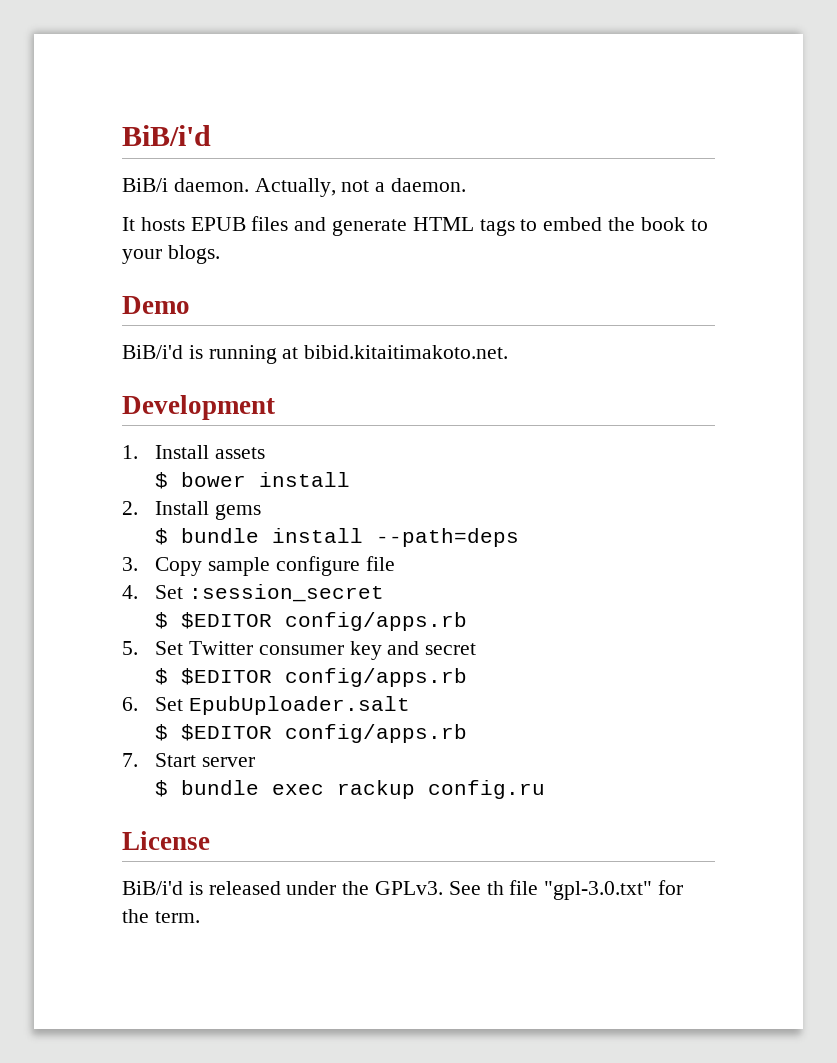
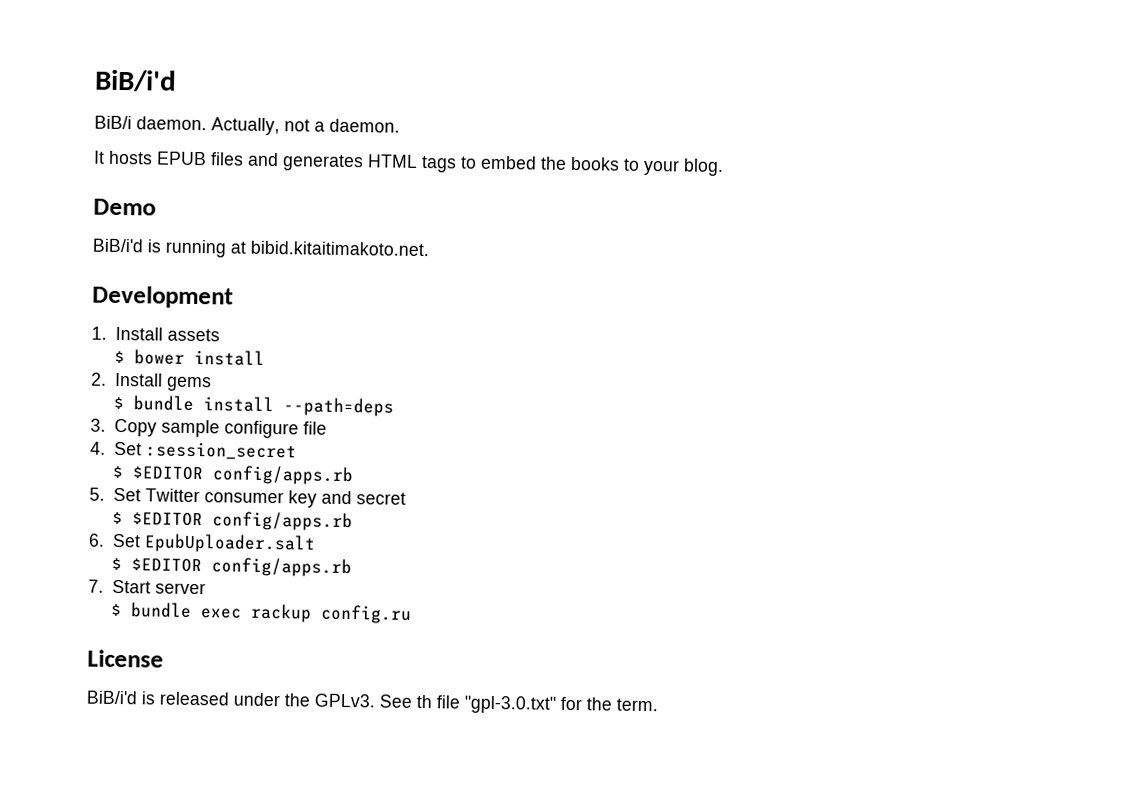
- It hosts EPUB files and generate HTML tags to embed the book to your blogs.
+ It hosts EPUB files and generates HTML tags to embed the books to your blog.

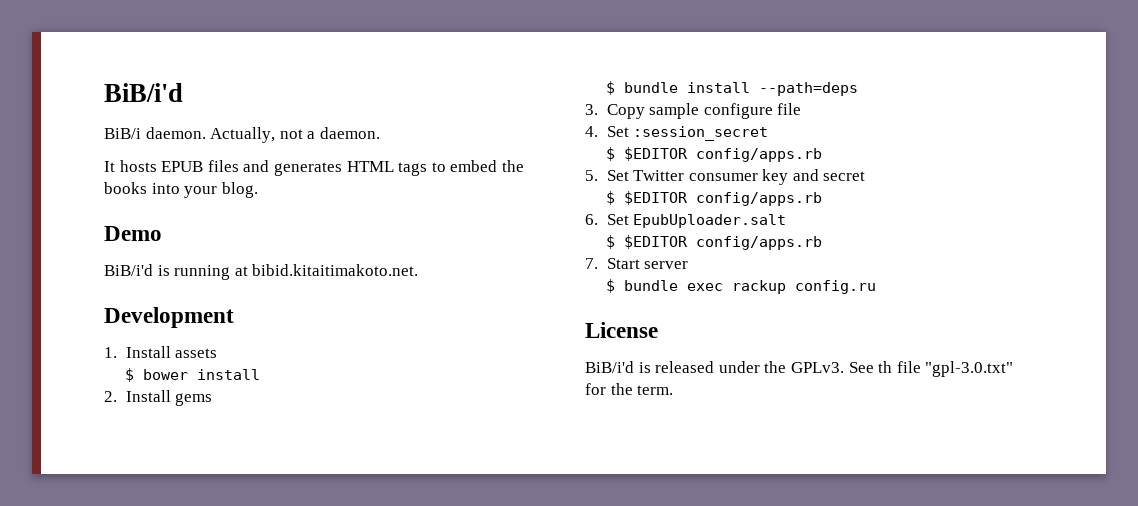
- It hosts EPUB files and generates HTML tags to embed the books to your blog.
+ It hosts EPUB files and generates HTML tags to embed the books into your blog.

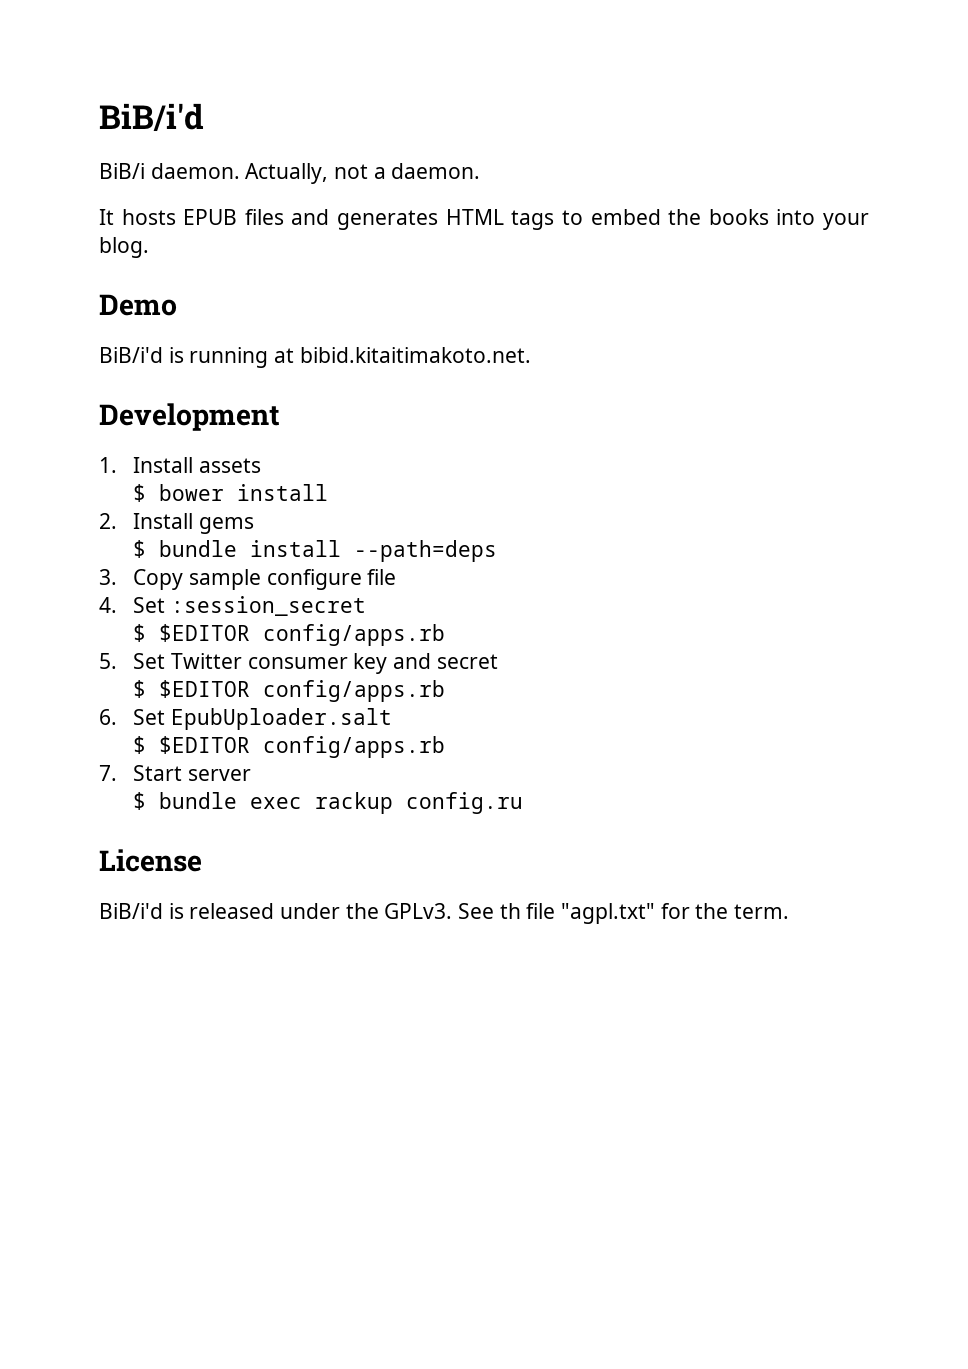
- See th file "gpl-3.0.txt" for the term.
+ See th file "agpl.txt" for the term.

